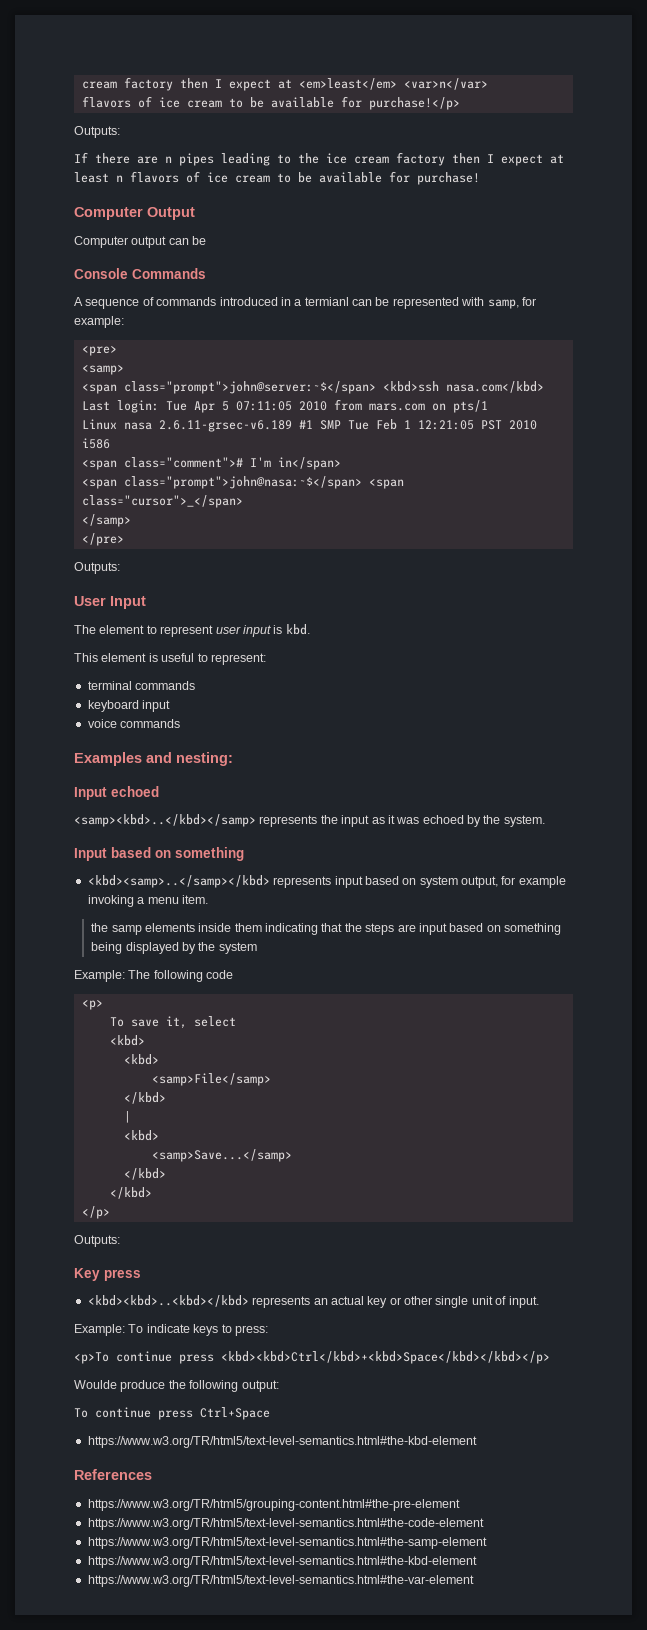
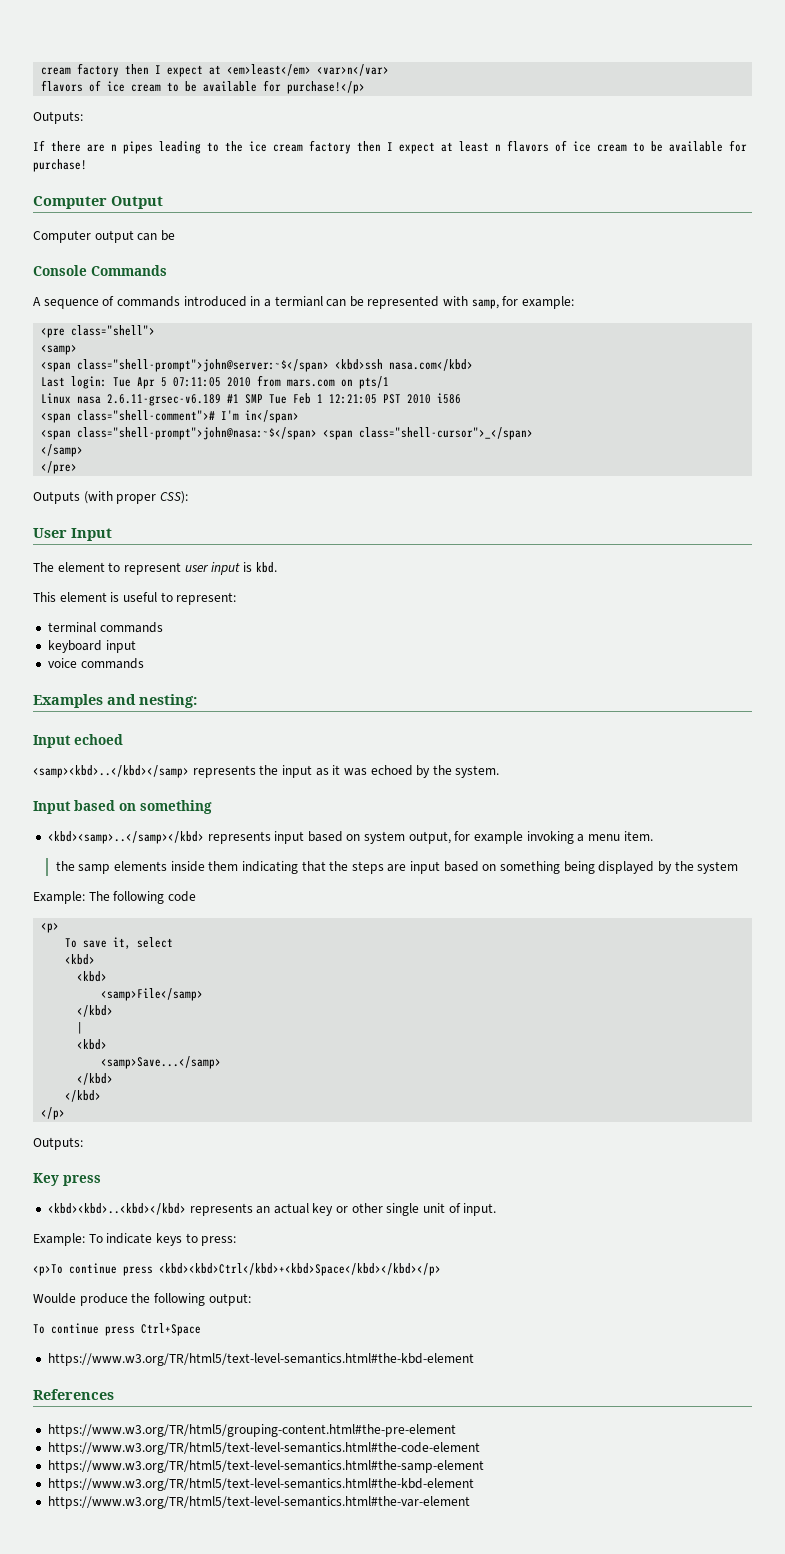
- <pre>
+ <pre class="shell">
- <span class="prompt">john@server:~$</span> <kbd>ssh nasa.com</kbd>
+ <span class="shell-prompt">john@server:~$</span> <kbd>ssh nasa.com</kbd>
- <span class="comment"># I'm in</span>
+ <span class="shell-comment"># I'm in</span>
- <span class="prompt">john@nasa:~$</span> <span class="cursor">_</span>
+ <span class="shell-prompt">john@nasa:~$</span> <span class="shell-cursor">_</span>
  </pre>
- Outputs:
+ Outputs (with proper CSS):

